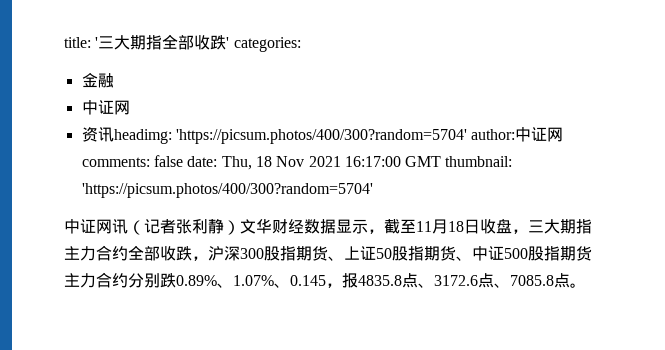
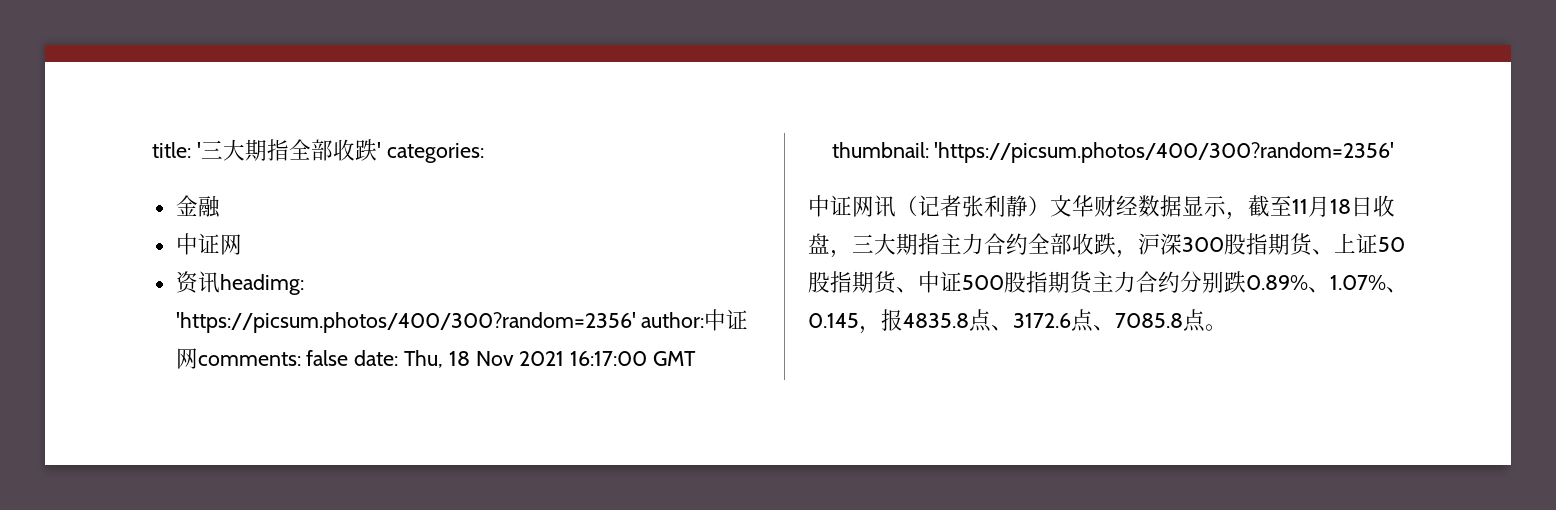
- 资讯headimg: 'https://picsum.photos/400/300?random=5704' author:中证网comments: false date: Thu, 18 Nov 2021 16:17:00 GMT thumbnail: 'https://picsum.photos/400/300?random=5704'
+ 资讯headimg: 'https://picsum.photos/400/300?random=2356' author:中证网comments: false date: Thu, 18 Nov 2021 16:17:00 GMT thumbnail: 'https://picsum.photos/400/300?random=2356'

